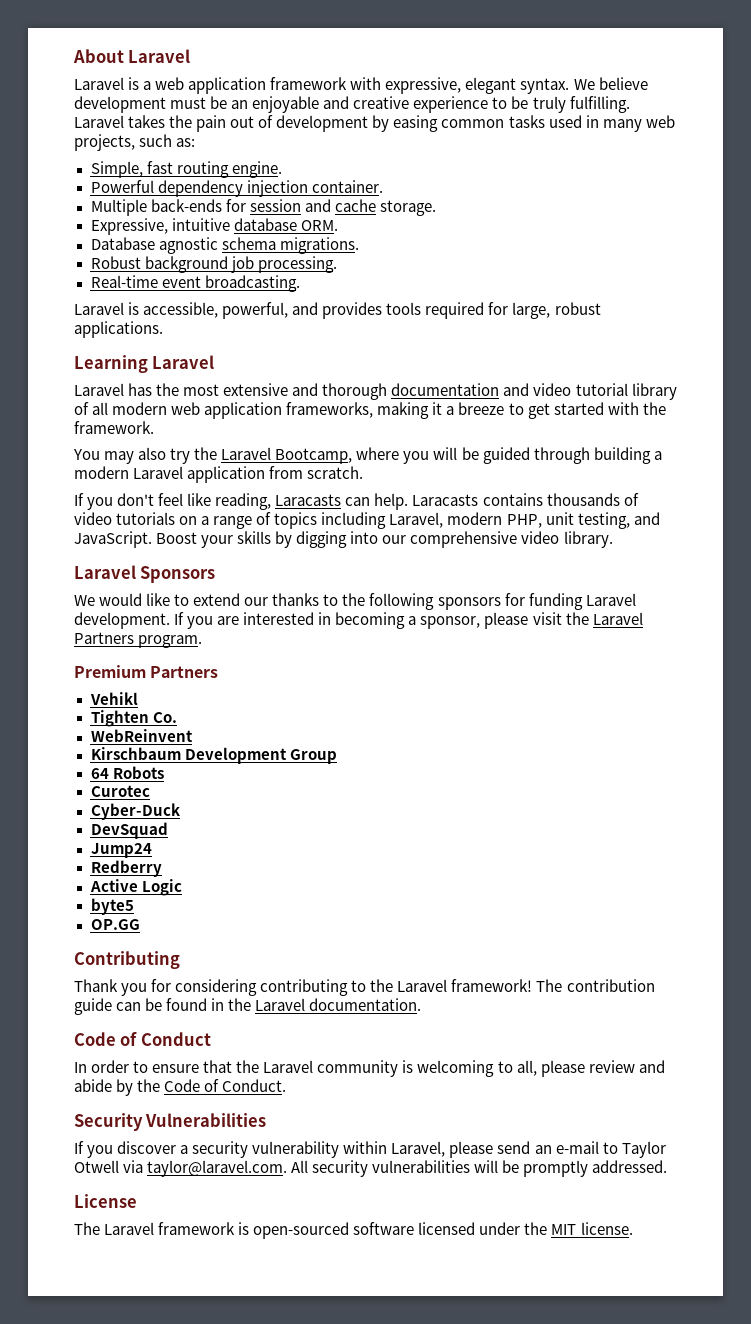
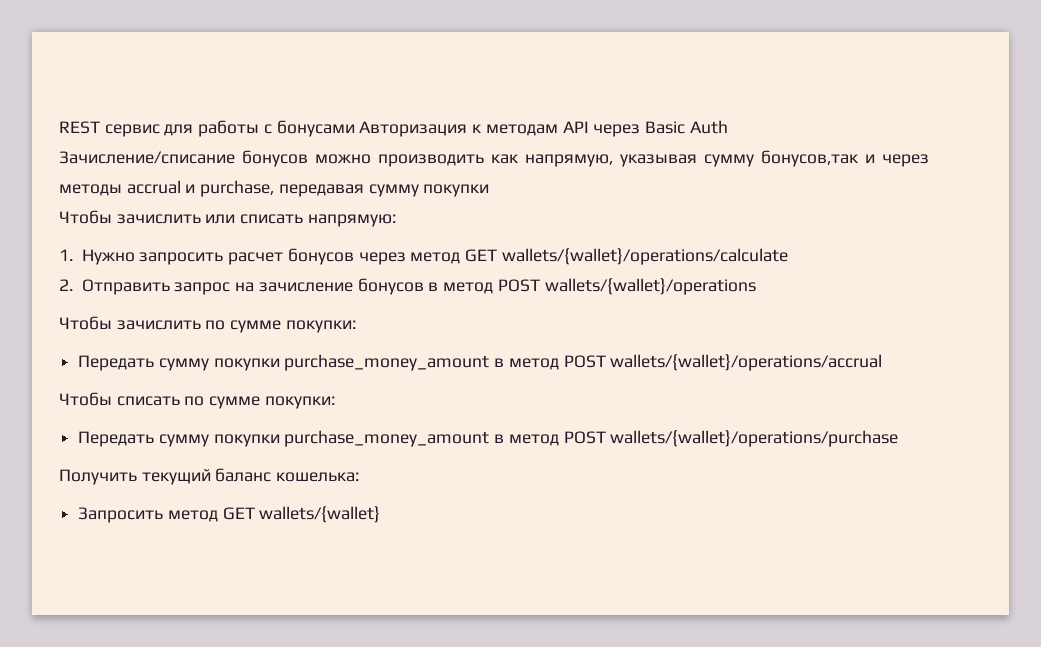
- About Laravel
- Laravel is a web application framework with expressive, elegant syntax. We believe development must be an enjoyable and creative experience to be truly fulfilling. Laravel takes the pain out of development by easing common tasks used in many web projects, such as:
- Simple, fast routing engine.
- Powerful dependency injection container.
- Multiple back-ends for session and cache storage.
- Expressive, intuitive database ORM.
- Database agnostic schema migrations.
- Robust background job processing.
- Real-time event broadcasting.
- Laravel is accessible, powerful, and provides tools required for large, robust applications.
- Learning Laravel
- Laravel has the most extensive and thorough documentation and video tutorial library of all modern web application frameworks, making it a breeze to get started with the framework.
- You may also try the Laravel Bootcamp, where you will be guided through building a modern Laravel application from scratch.
- If you don't feel like reading, Laracasts can help. Laracasts contains thousands of video tutorials on a range of topics including Laravel, modern PHP, unit testing, and JavaScript. Boost your skills by digging into our comprehensive video library.
- Laravel Sponsors
- We would like to extend our thanks to the following sponsors for funding Laravel development. If you are interested in becoming a sponsor, please visit the Laravel Partners program.
- Premium Partners
- Vehikl
- Tighten Co.
- WebReinvent
- Kirschbaum Development Group
- 64 Robots
- Curotec
- Cyber-Duck
- DevSquad
- Jump24
- Redberry
- Active Logic
- byte5
- OP.GG
- Contributing
- Thank you for considering contributing to the Laravel framework! The contribution guide can be found in the Laravel documentation.
- Code of Conduct
- In order to ensure that the Laravel community is welcoming to all, please review and abide by the Code of Conduct.
- Security Vulnerabilities
- If you discover a security vulnerability within Laravel, please send an e-mail to Taylor Otwell via taylor@laravel.com. All security vulnerabilities will be promptly addressed.
- License
- The Laravel framework is open-sourced software licensed under the MIT license.
+ REST сервис для работы с бонусами Авторизация к методам API через Basic Auth
+ Зачисление/списание бонусов можно производить как напрямую, указывая сумму бонусов,так и через методы accrual и purchase, передавая сумму покупки
+ Чтобы зачислить или списать напрямую:
+ 1. Нужно запросить расчет бонусов через метод GET wallets/{wallet}/operations/calculate
+ 2. Отправить запрос на зачисление бонусов в метод POST wallets/{wallet}/operations
+ Чтобы зачислить по сумме покупки:
+ Передать сумму покупки purchase_money_amount в метод POST wallets/{wallet}/operations/accrual
+ Чтобы списать по сумме покупки:
+ Передать сумму покупки purchase_money_amount в метод POST wallets/{wallet}/operations/purchase
+ Получить текущий баланс кошелька:
+ Запросить метод GET wallets/{wallet}

